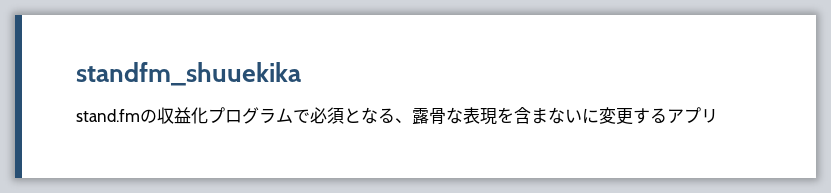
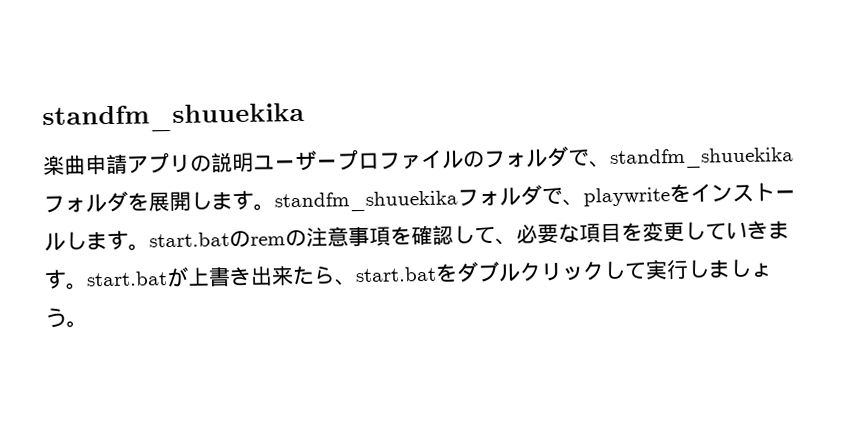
- stand.fmの収益化プログラムで必須となる、露骨な表現を含まないに変更するアプリ
+ 楽曲申請アプリの説明ユーザープロファイルのフォルダで、standfm_shuuekikaフォルダを展開します。standfm_shuuekikaフォルダで、playwriteをインストールします。start.batのremの注意事項を確認して、必要な項目を変更していきます。start.batが上書き出来たら、start.batをダブルクリックして実行しましょう。

